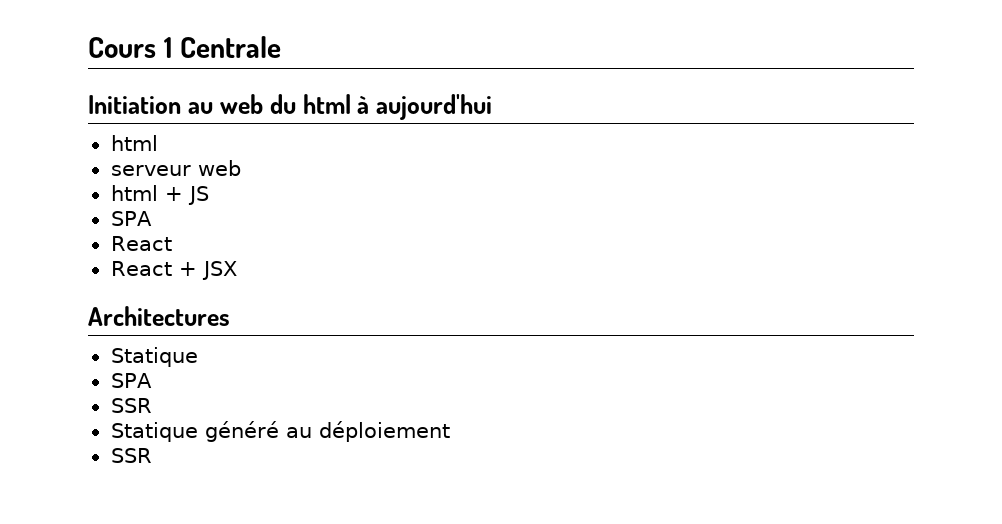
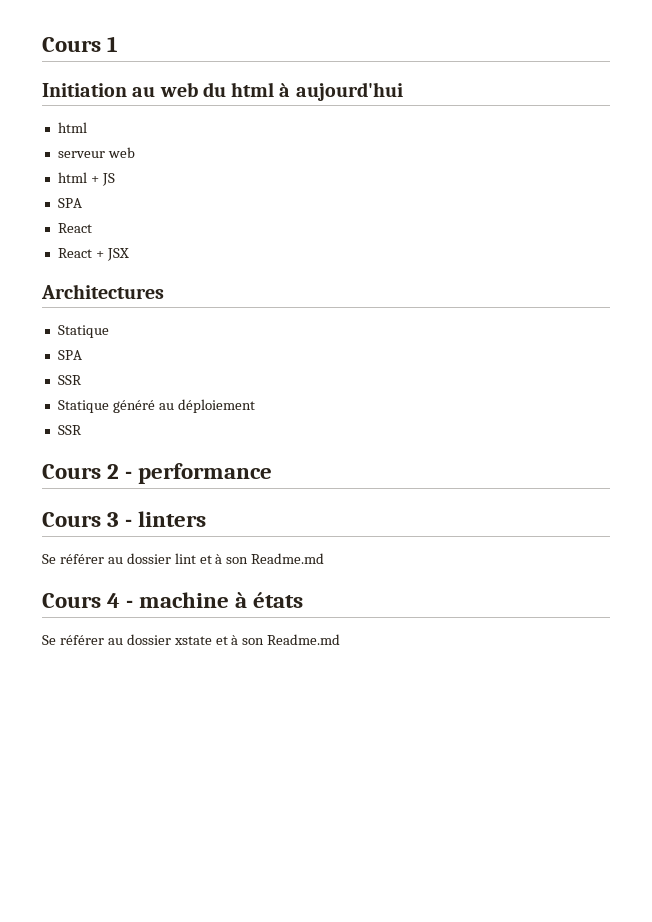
- Cours 1 Centrale
+ Cours 1
+ Cours 2 - performance
+ Cours 3 - linters
+ Se référer au dossier lint et à son Readme.md
+ Cours 4 - machine à états
+ Se référer au dossier xstate et à son Readme.md

